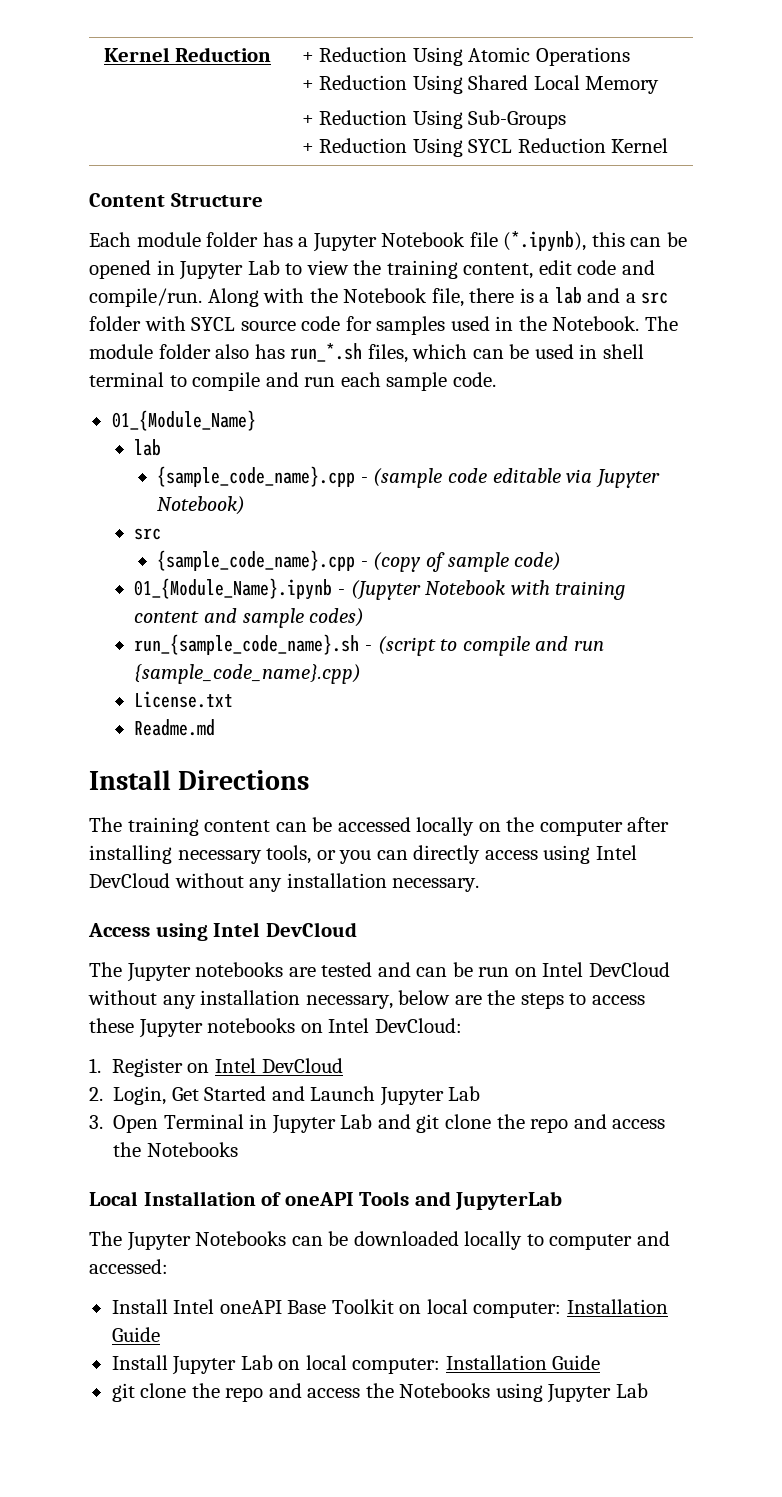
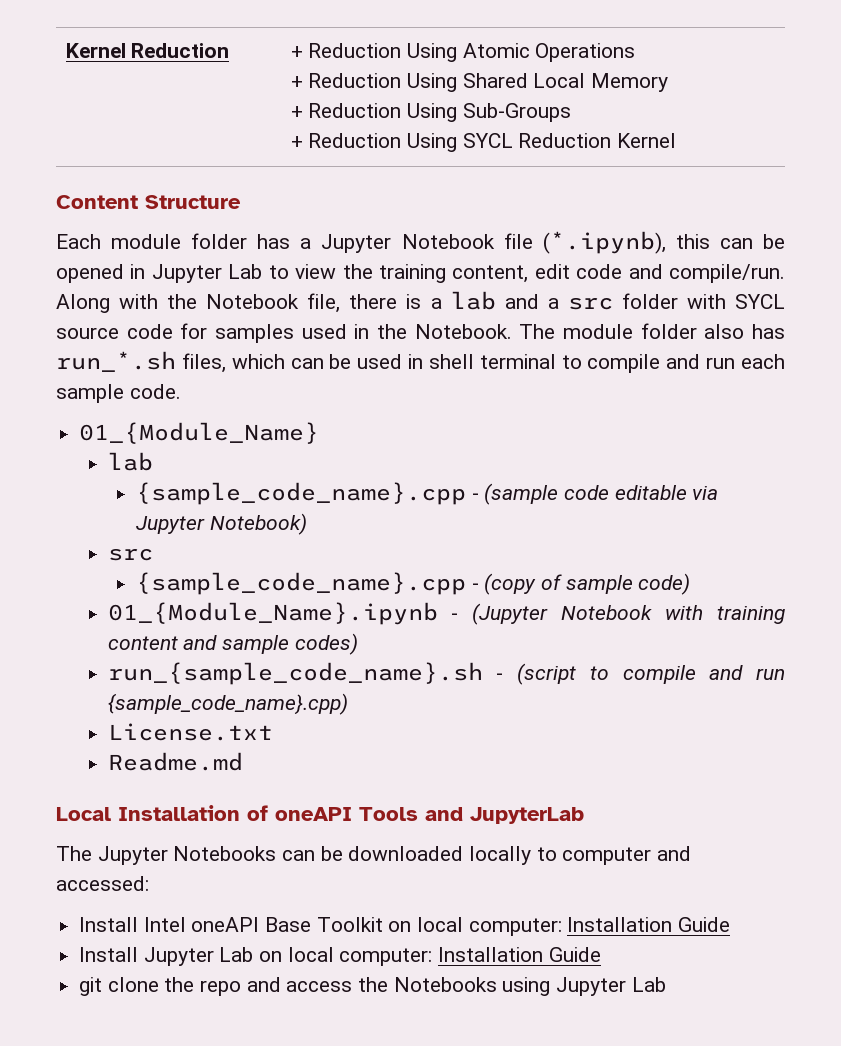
- Install Directions
- The training content can be accessed locally on the computer after installing necessary tools, or you can directly access using Intel DevCloud without any installation necessary.
- Access using Intel DevCloud
- The Jupyter notebooks are tested and can be run on Intel DevCloud without any installation necessary, below are the steps to access these Jupyter notebooks on Intel DevCloud:
- 1. Register on Intel DevCloud
- 2. Login, Get Started and Launch Jupyter Lab
- 3. Open Terminal in Jupyter Lab and git clone the repo and access the Notebooks

